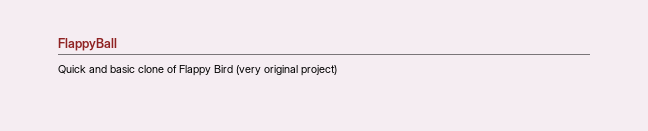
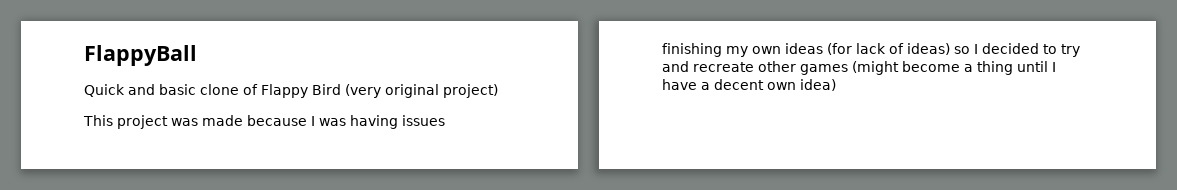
+ This project was made because I was having issues finishing my own ideas (for lack of ideas) so I decided to try and recreate other games (might become a thing until I have a decent own idea)

